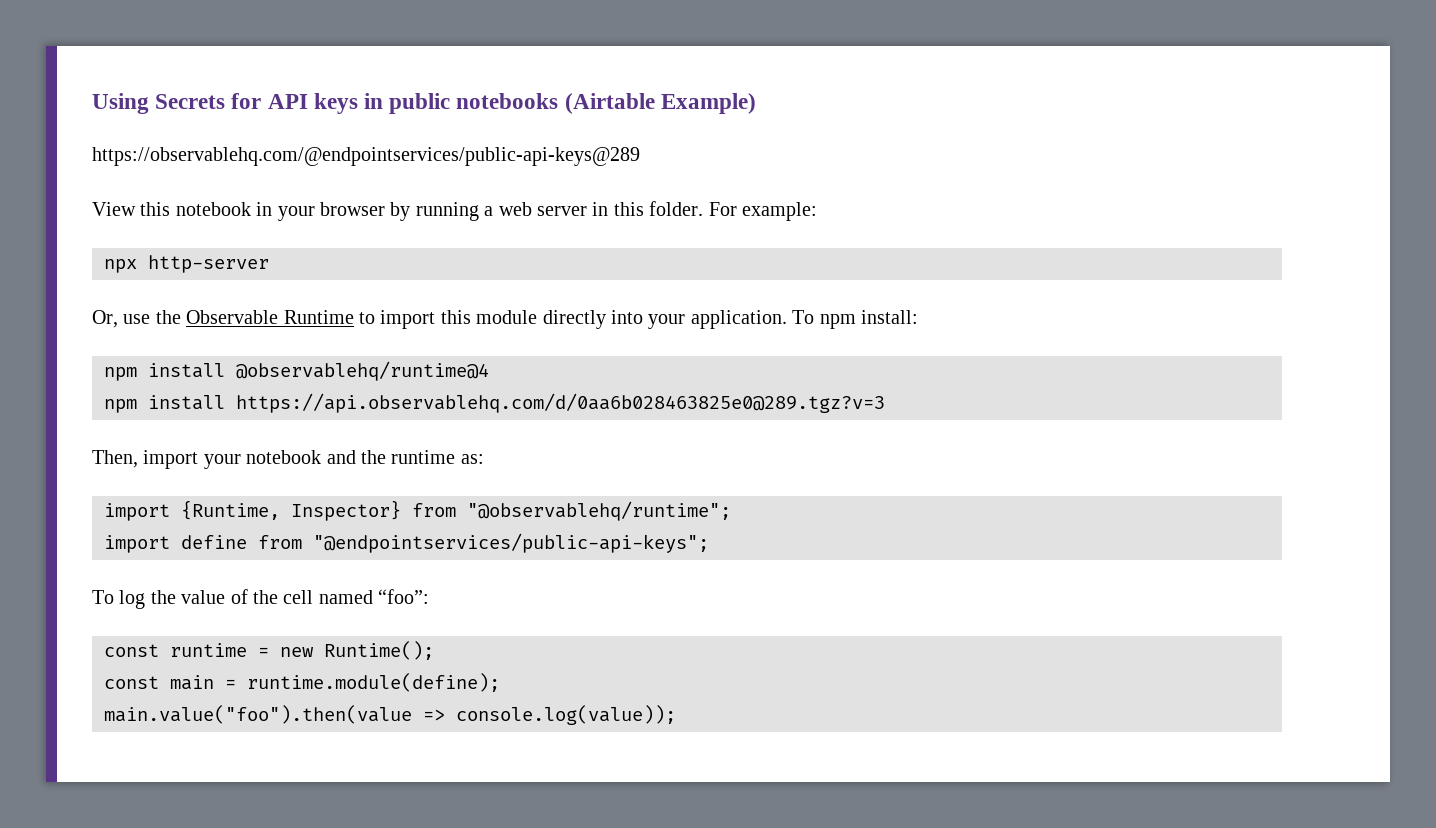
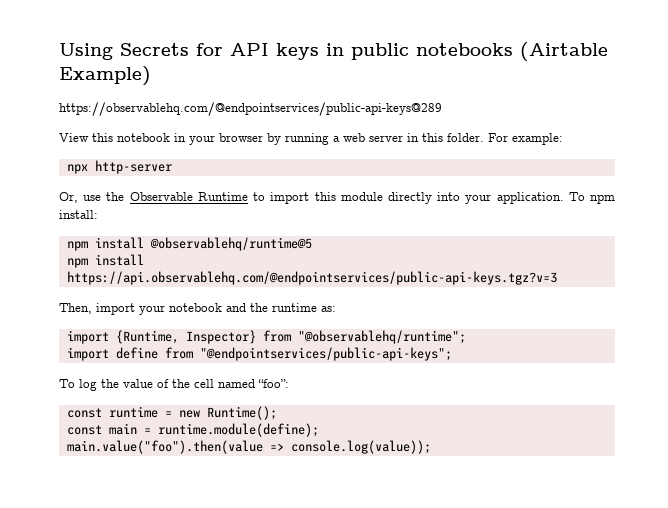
- npm install @observablehq/runtime@4
- npm install https://api.observablehq.com/d/0aa6b028463825e0@289.tgz?v=3
+ npm install @observablehq/runtime@5
+ npm install https://api.observablehq.com/@endpointservices/public-api-keys.tgz?v=3

